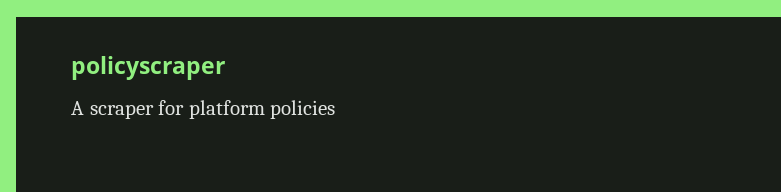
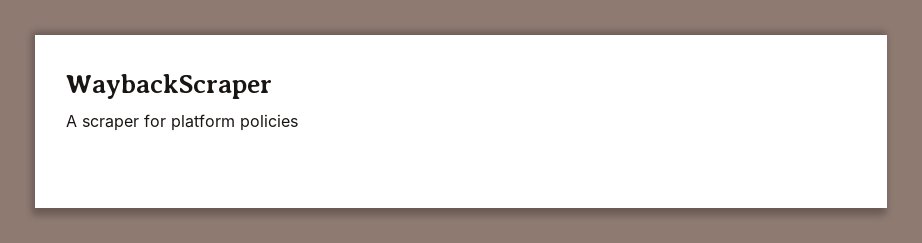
- policyscraper
+ WaybackScraper

